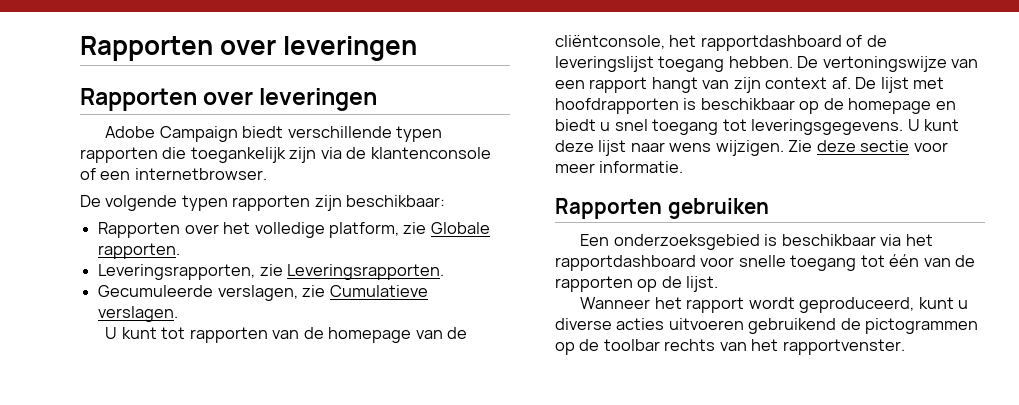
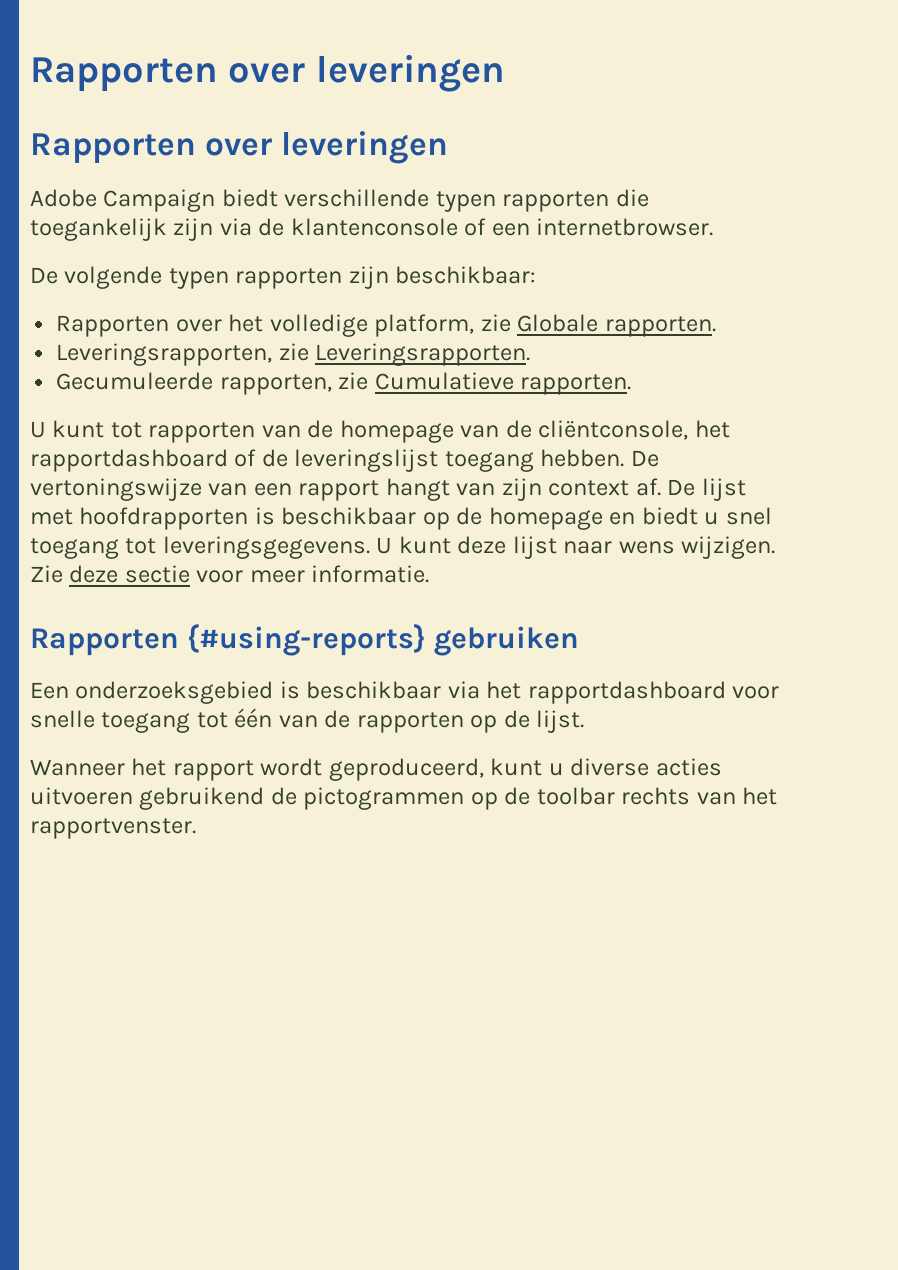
- Gecumuleerde verslagen, zie Cumulatieve verslagen.
+ Gecumuleerde rapporten, zie Cumulatieve rapporten.
- Rapporten gebruiken
+ Rapporten {#using-reports} gebruiken

